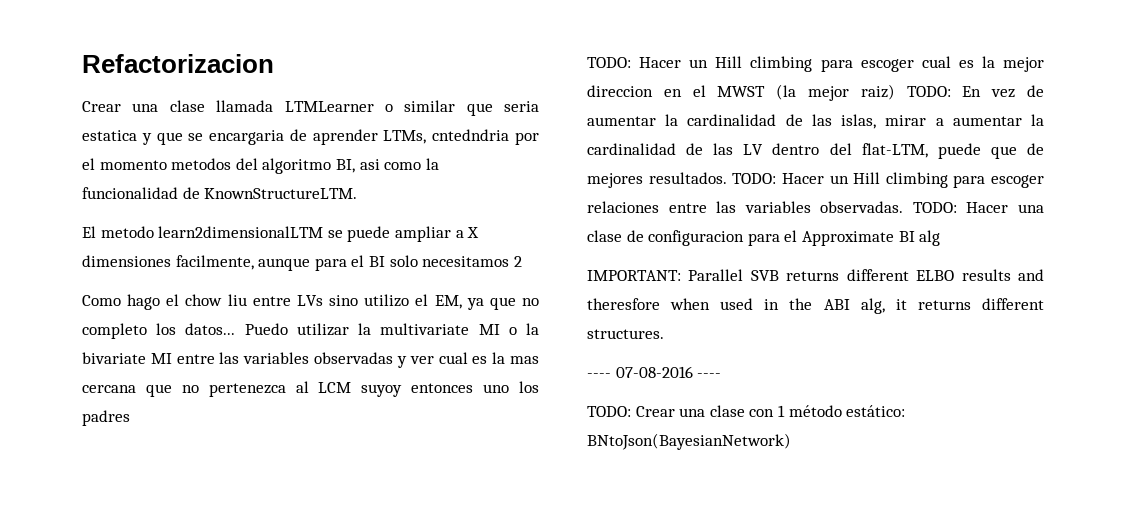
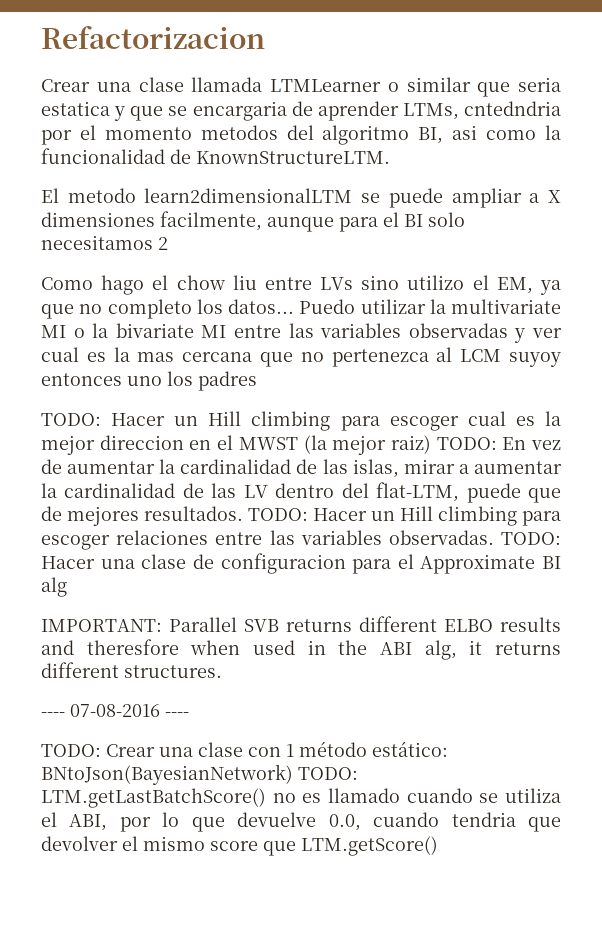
- TODO: Crear una clase con 1 método estático: BNtoJson(BayesianNetwork)
+ TODO: Crear una clase con 1 método estático: BNtoJson(BayesianNetwork) TODO: LTM.getLastBatchScore() no es llamado cuando se utiliza el ABI, por lo que devuelve 0.0, cuando tendria que devolver el mismo score que LTM.getScore()

